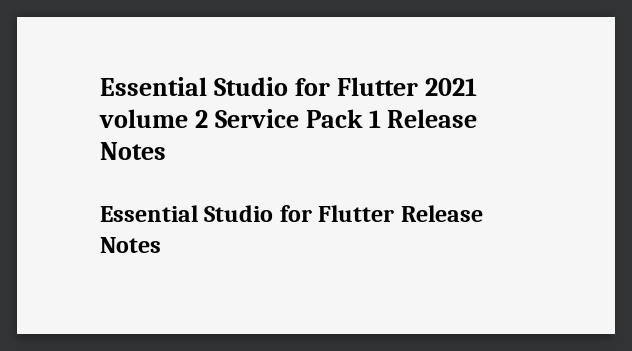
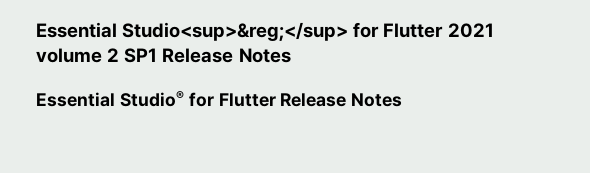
- Essential Studio for Flutter 2021 volume 2 Service Pack 1 Release Notes
+ Essential Studio<sup>&reg;</sup> for Flutter 2021 volume 2 SP1 Release Notes
- Essential Studio for Flutter Release Notes
+ Essential Studio® for Flutter Release Notes

